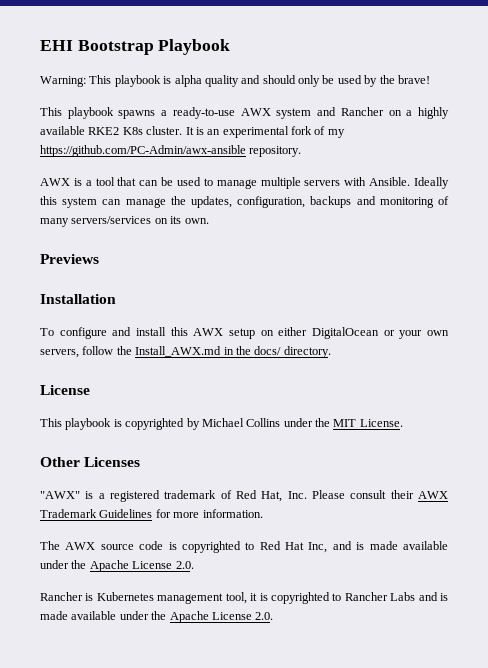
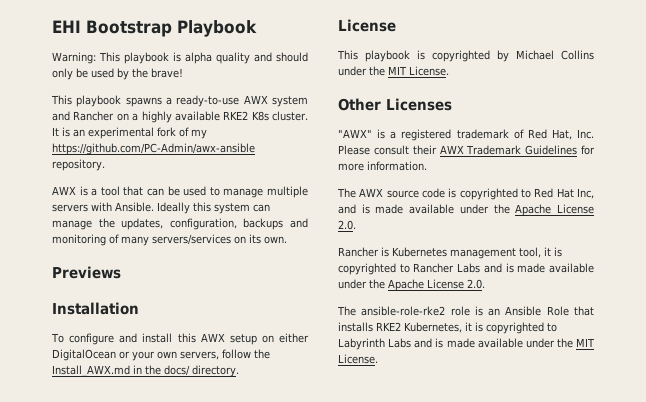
+ The ansible-role-rke2 role is an Ansible Role that installs RKE2 Kubernetes, it is copyrighted to Labyrinth Labs and is made available under the MIT License.

